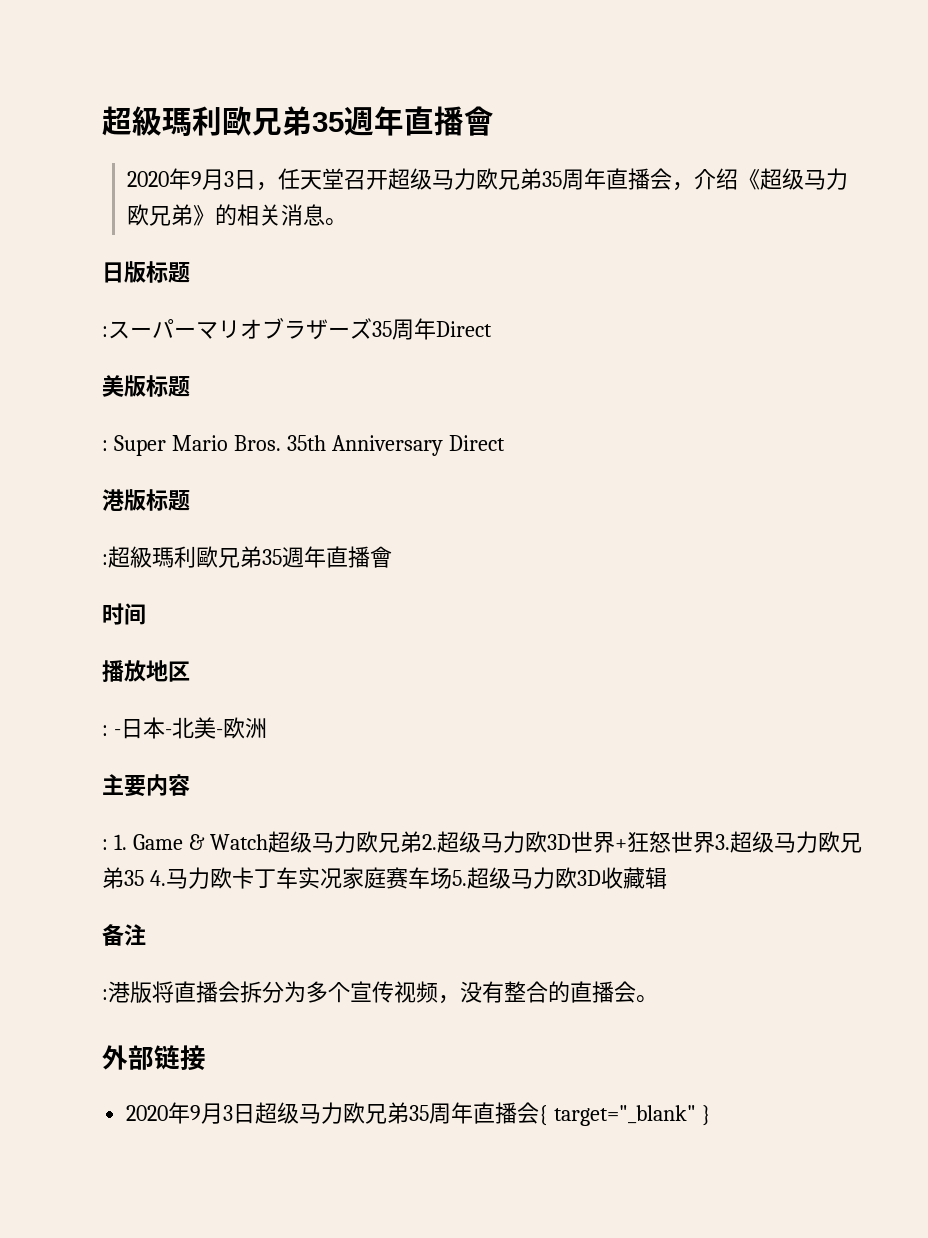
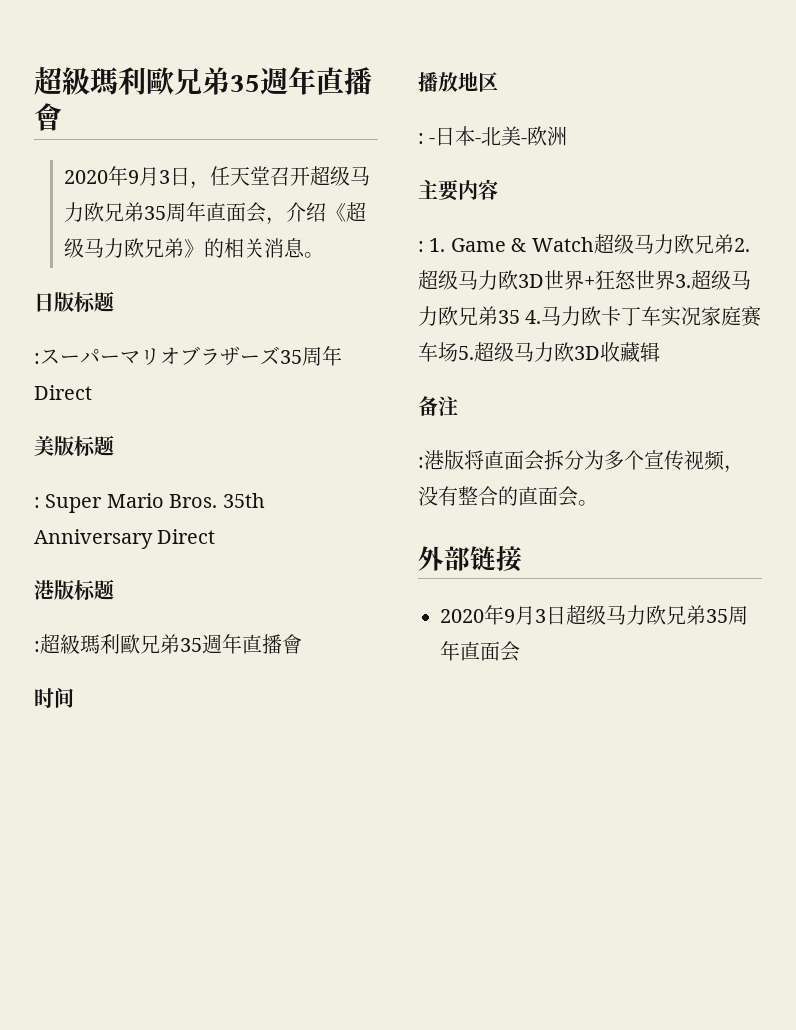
- 2020年9月3日，任天堂召开超级马力欧兄弟35周年直播会，介绍《超级马力欧兄弟》的相关消息。
+ 2020年9月3日，任天堂召开超级马力欧兄弟35周年直面会，介绍《超级马力欧兄弟》的相关消息。
- :港版将直播会拆分为多个宣传视频，没有整合的直播会。
+ :港版将直面会拆分为多个宣传视频，没有整合的直面会。
- 2020年9月3日超级马力欧兄弟35周年直播会{ target="_blank" }
+ 2020年9月3日超级马力欧兄弟35周年直面会

